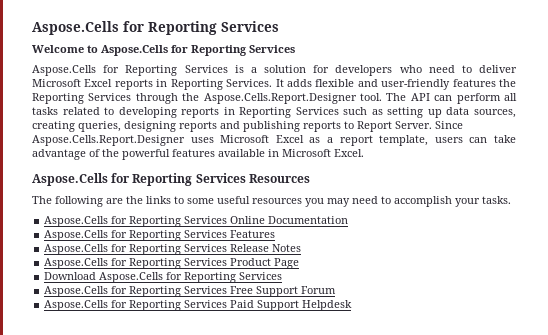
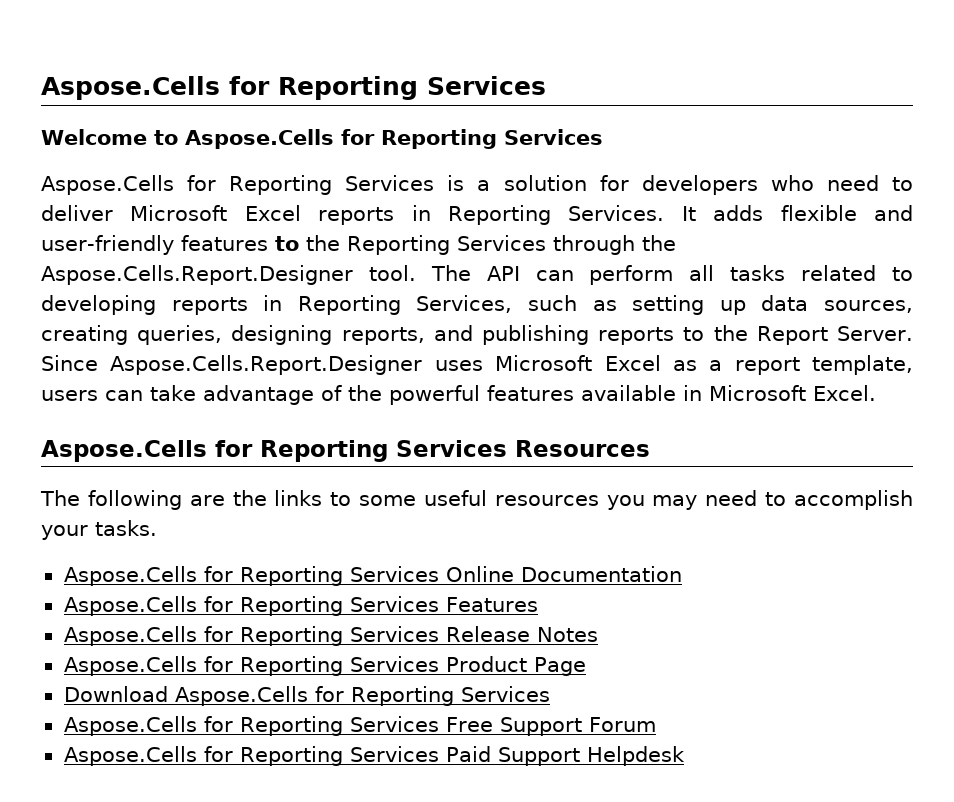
- It adds flexible and user‑friendly features the Reporting Services through the Aspose.Cells.Report.Designer tool.
+ It adds flexible and user‑friendly features to the Reporting Services through the Aspose.Cells.Report.Designer tool.
- The API can perform all tasks related to developing reports in Reporting Services such as setting up data sources, creating queries, designing reports and publishing reports to Report Server.
+ The API can perform all tasks related to developing reports in Reporting Services, such as setting up data sources, creating queries, designing reports, and publishing reports to the Report Server.

